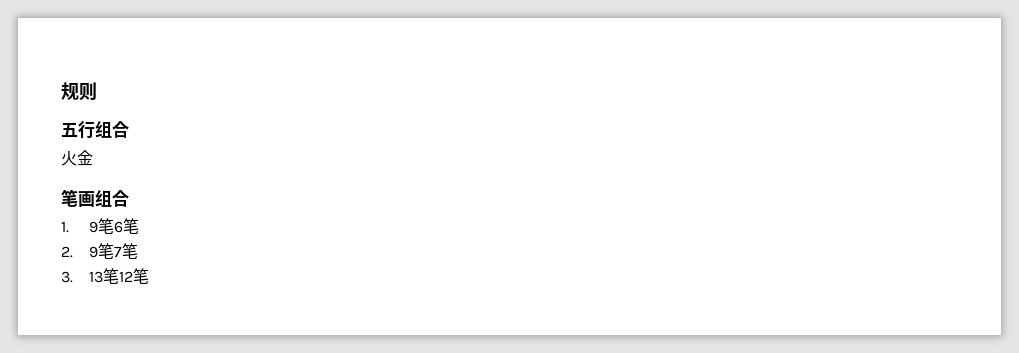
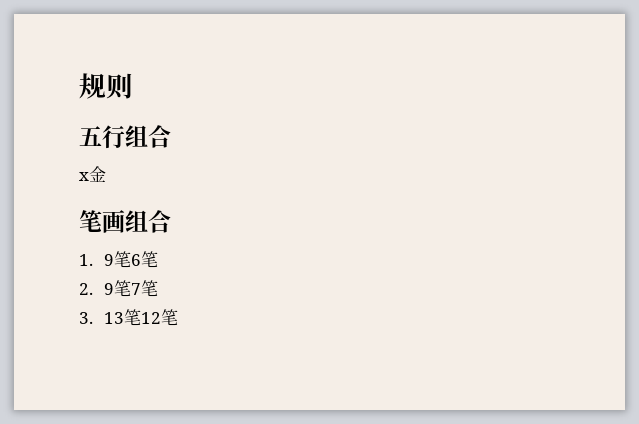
- 火金
+ x金

